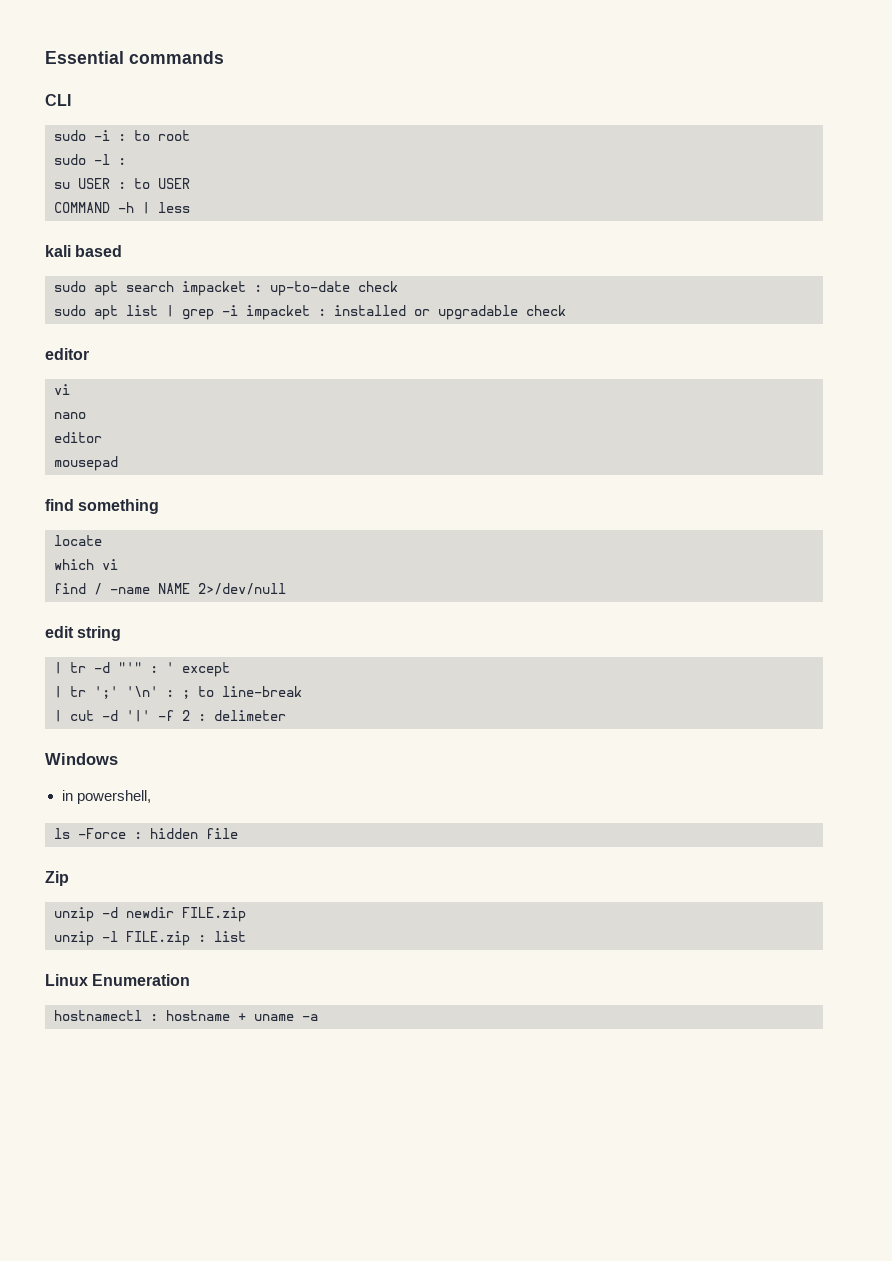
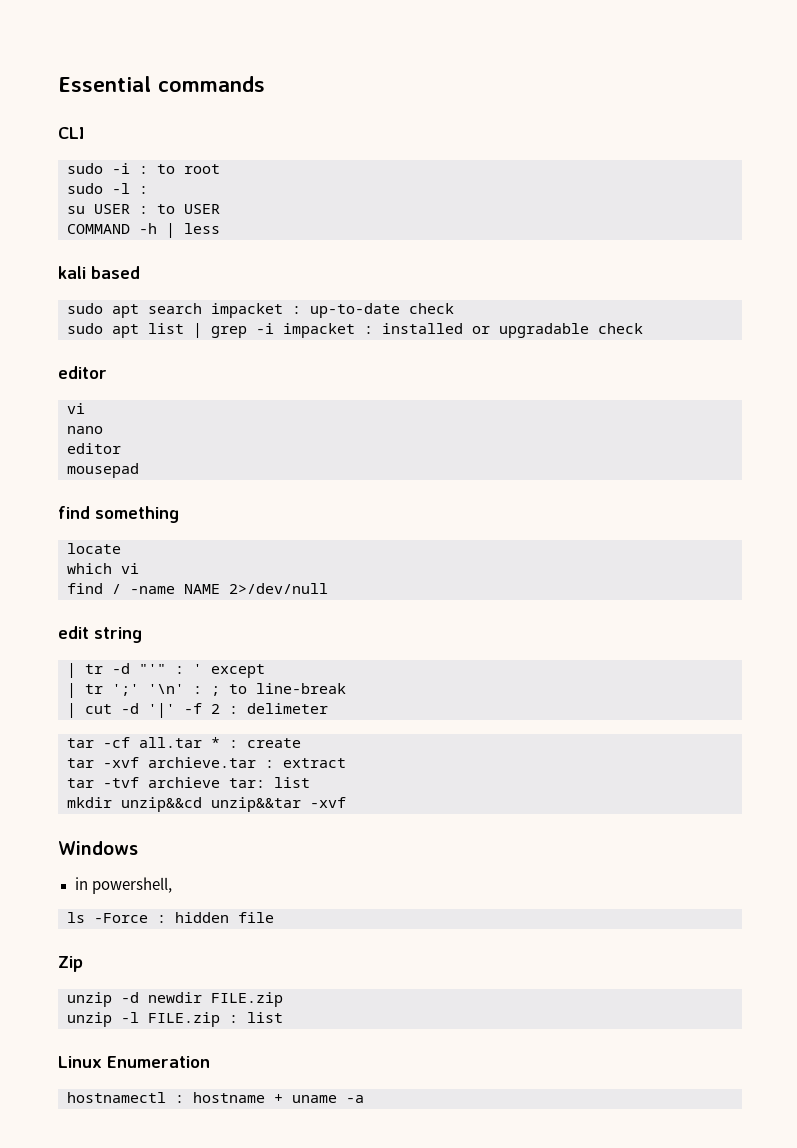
+ tar -cf all.tar * : create
+ tar -xvf archieve.tar : extract
+ tar -tvf archieve tar: list
+ mkdir unzip&&cd unzip&&tar -xvf

